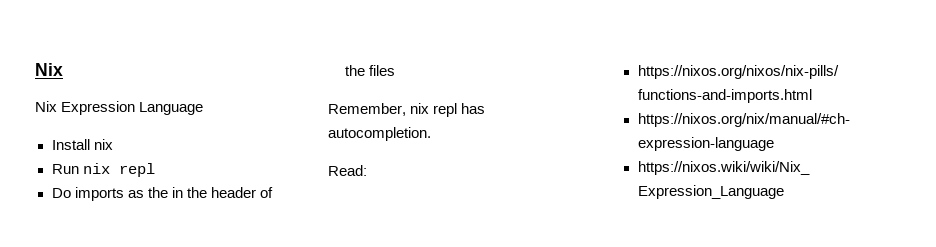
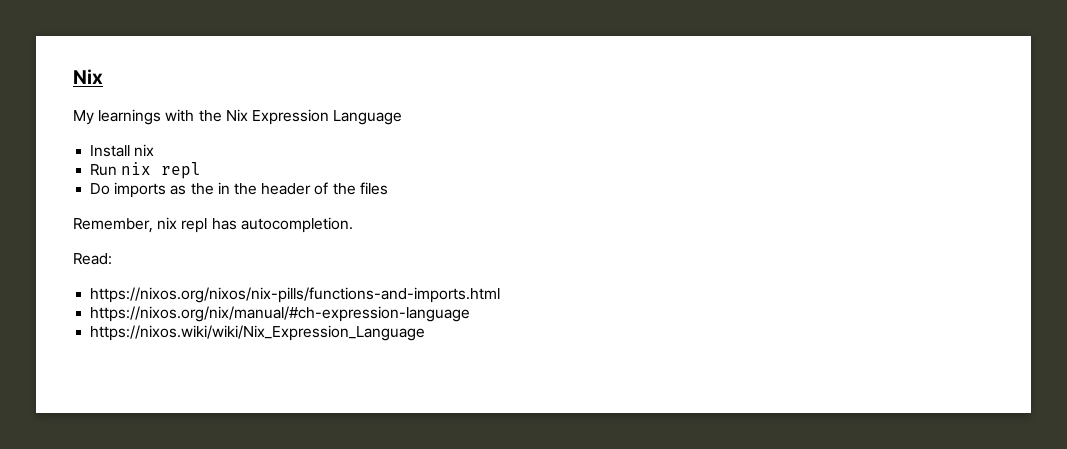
- Nix Expression Language
+ My learnings with the Nix Expression Language

